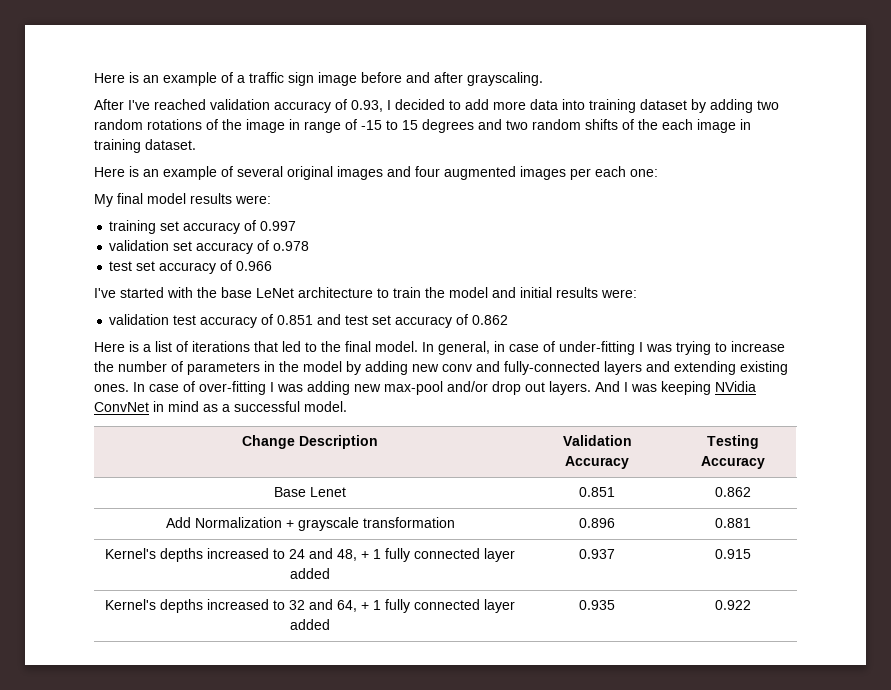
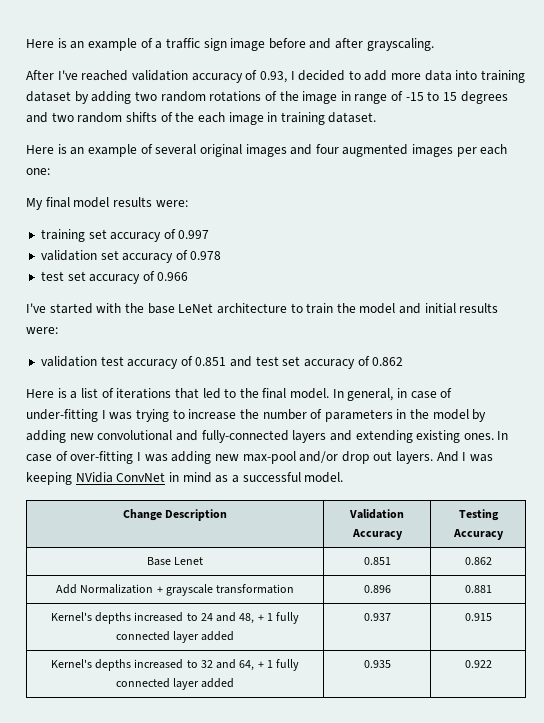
- validation set accuracy of o.978
+ validation set accuracy of 0.978
- In general, in case of under-fitting I was trying to increase the number of parameters in the model by adding new conv and fully-connected layers and extending existing ones.
+ In general, in case of under-fitting I was trying to increase the number of parameters in the model by adding new convolutional and fully-connected layers and extending existing ones.

